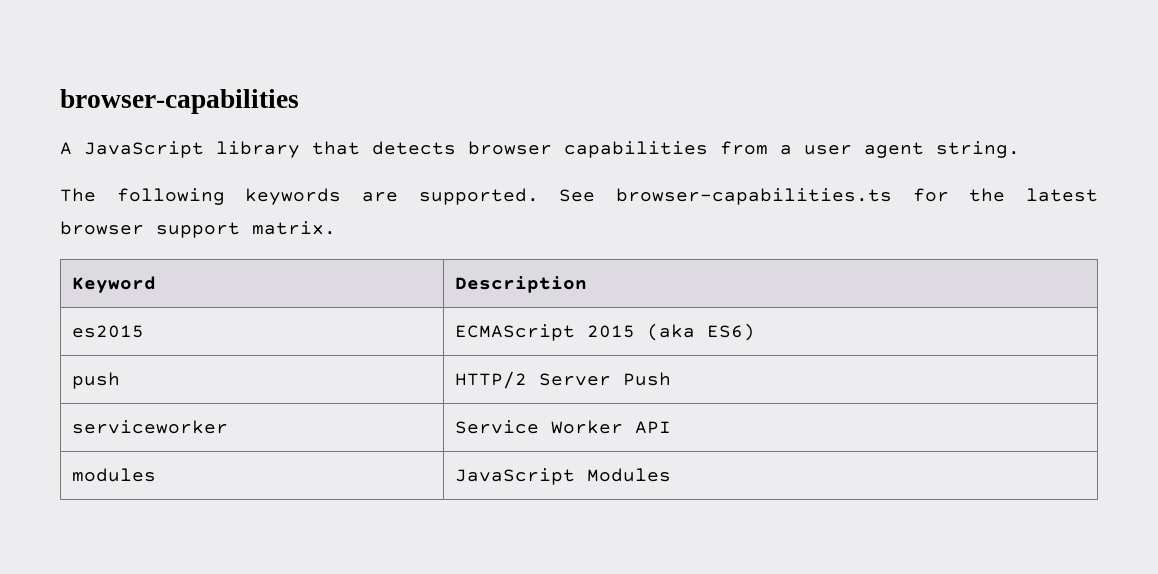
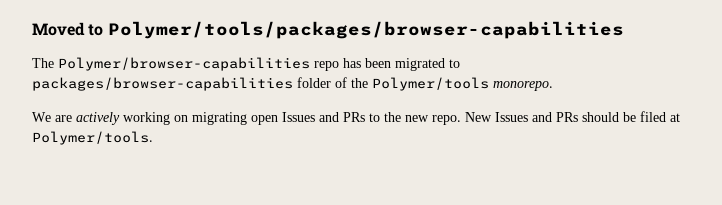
- browser-capabilities
- A JavaScript library that detects browser capabilities from a user agent string.
- The following keywords are supported. See browser-capabilities.ts for the latest browser support matrix.
- Keyword | Description
- es2015 | ECMAScript 2015 (aka ES6)
- push | HTTP/2 Server Push
- serviceworker | Service Worker API
- modules | JavaScript Modules
+ Moved to Polymer/tools/packages/browser-capabilities
+ The Polymer/browser-capabilities repo has been migrated to packages/browser-capabilities folder of the Polymer/tools monorepo.
+ We are actively working on migrating open Issues and PRs to the new repo. New Issues and PRs should be filed at Polymer/tools.

